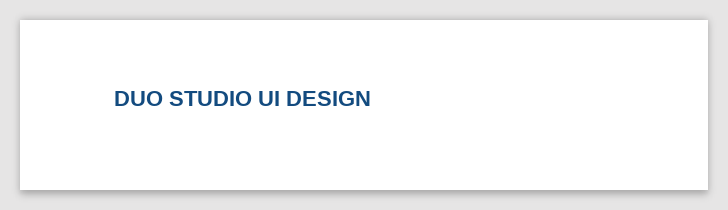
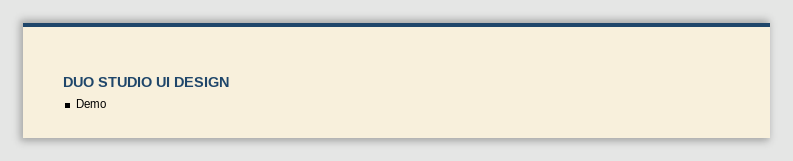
+ Demo

